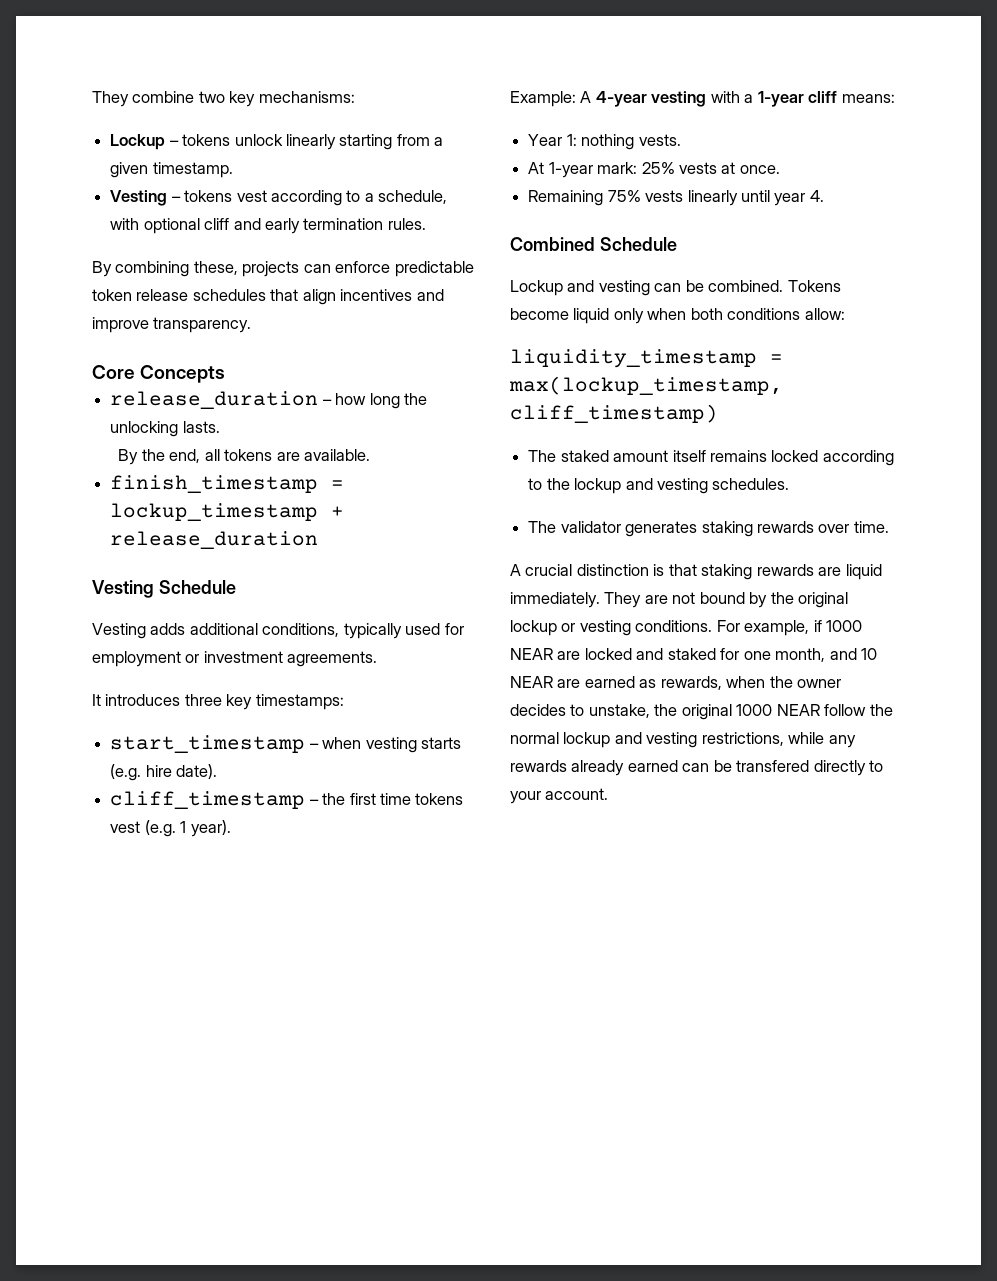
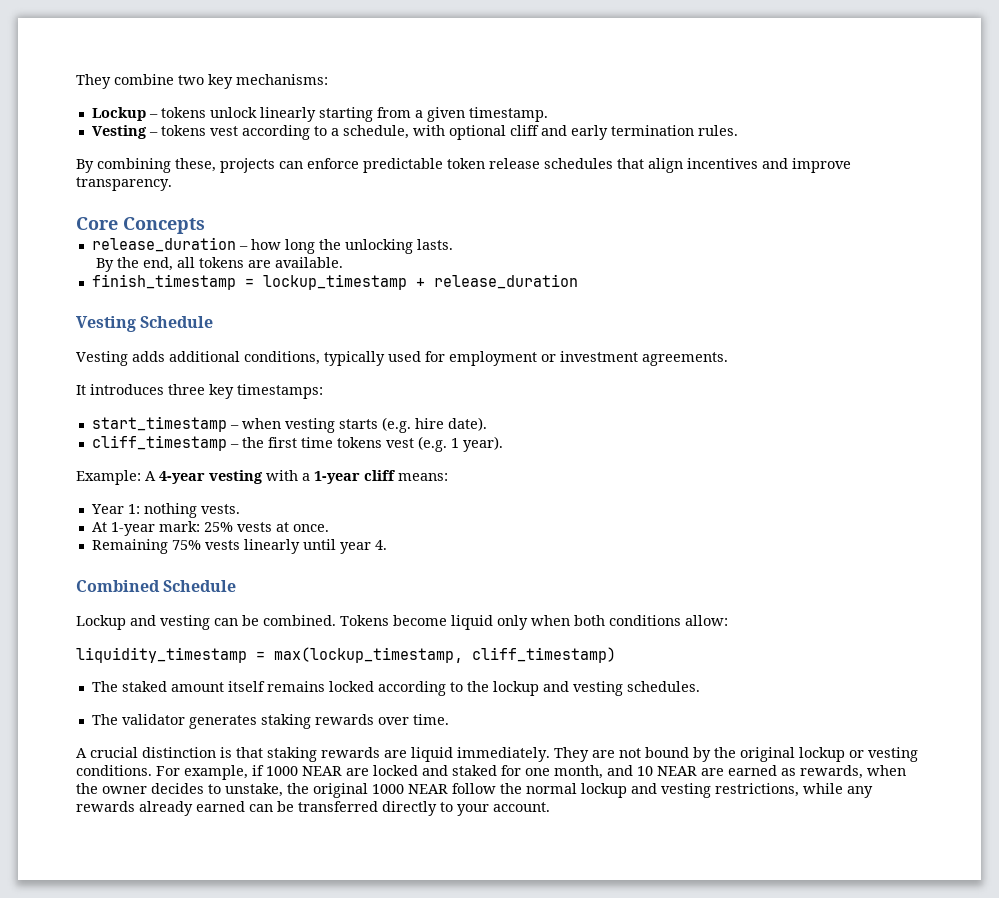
- For example, if 1000 NEAR are locked and staked for one month, and 10 NEAR are earned as rewards, when the owner decides to unstake, the original 1000 NEAR follow the normal lockup and vesting restrictions, while any rewards already earned can be transfered directly to your account.
+ For example, if 1000 NEAR are locked and staked for one month, and 10 NEAR are earned as rewards, when the owner decides to unstake, the original 1000 NEAR follow the normal lockup and vesting restrictions, while any rewards already earned can be transferred directly to your account.

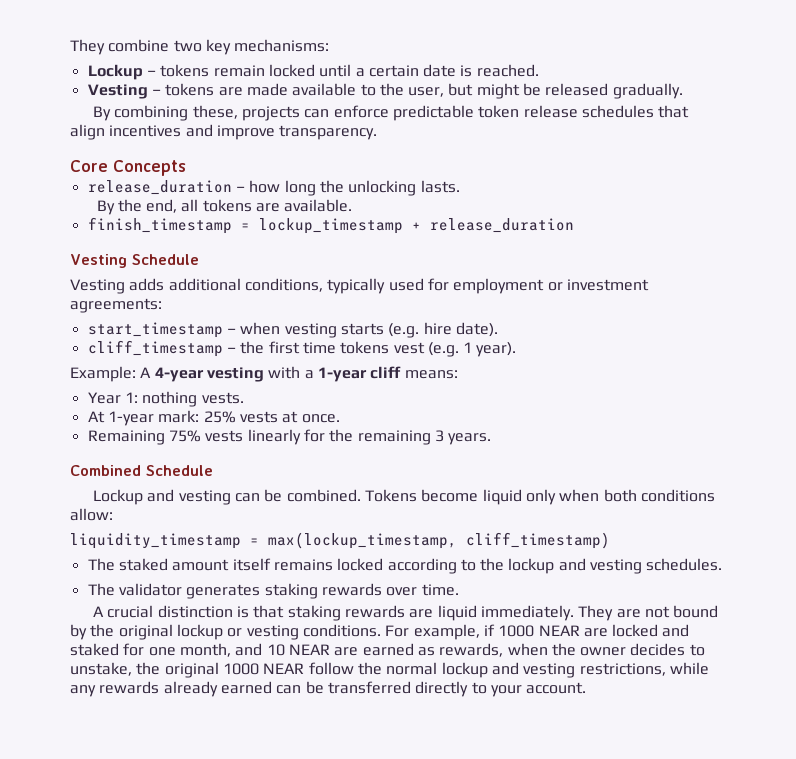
- Lockup – tokens unlock linearly starting from a given timestamp.
- Vesting – tokens vest according to a schedule, with optional cliff and early termination rules.
+ Lockup – tokens remain locked until a certain date is reached.
+ Vesting – tokens are made available to the user, but might be released gradually.
- Vesting adds additional conditions, typically used for employment or investment agreements.
- It introduces three key timestamps:
+ Vesting adds additional conditions, typically used for employment or investment agreements:
- Remaining 75% vests linearly until year 4.
+ Remaining 75% vests linearly for the remaining 3 years.

